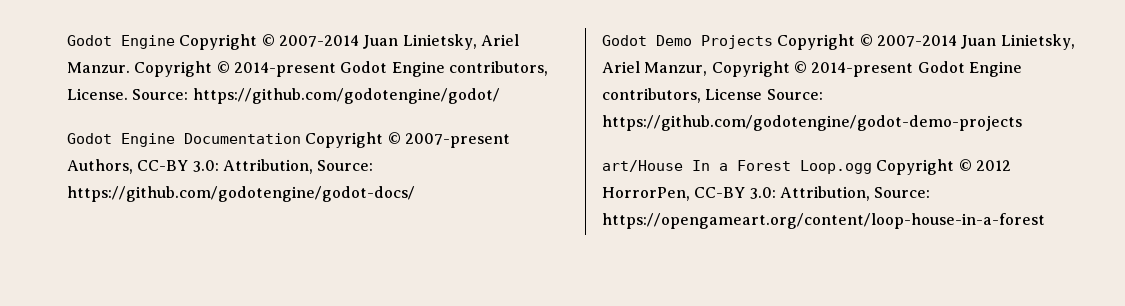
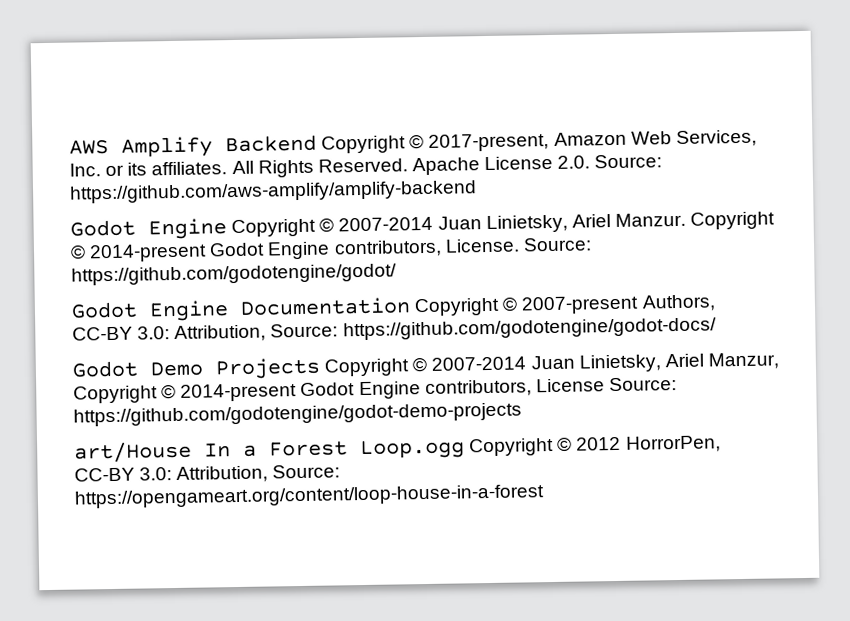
+ AWS Amplify Backend Copyright © 2017-present, Amazon Web Services, Inc. or its affiliates. All Rights Reserved. Apache License 2.0. Source: https://github.com/aws-amplify/amplify-backend

